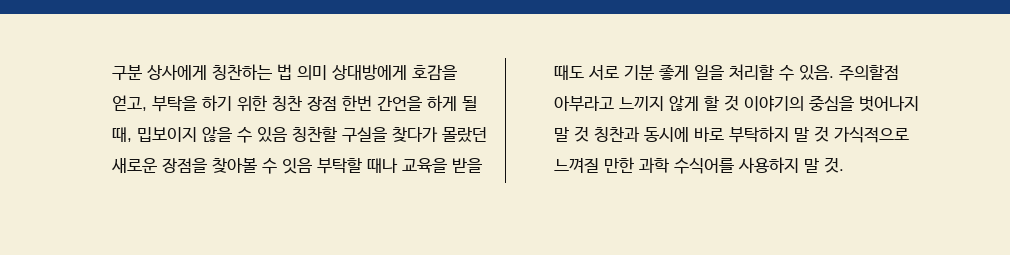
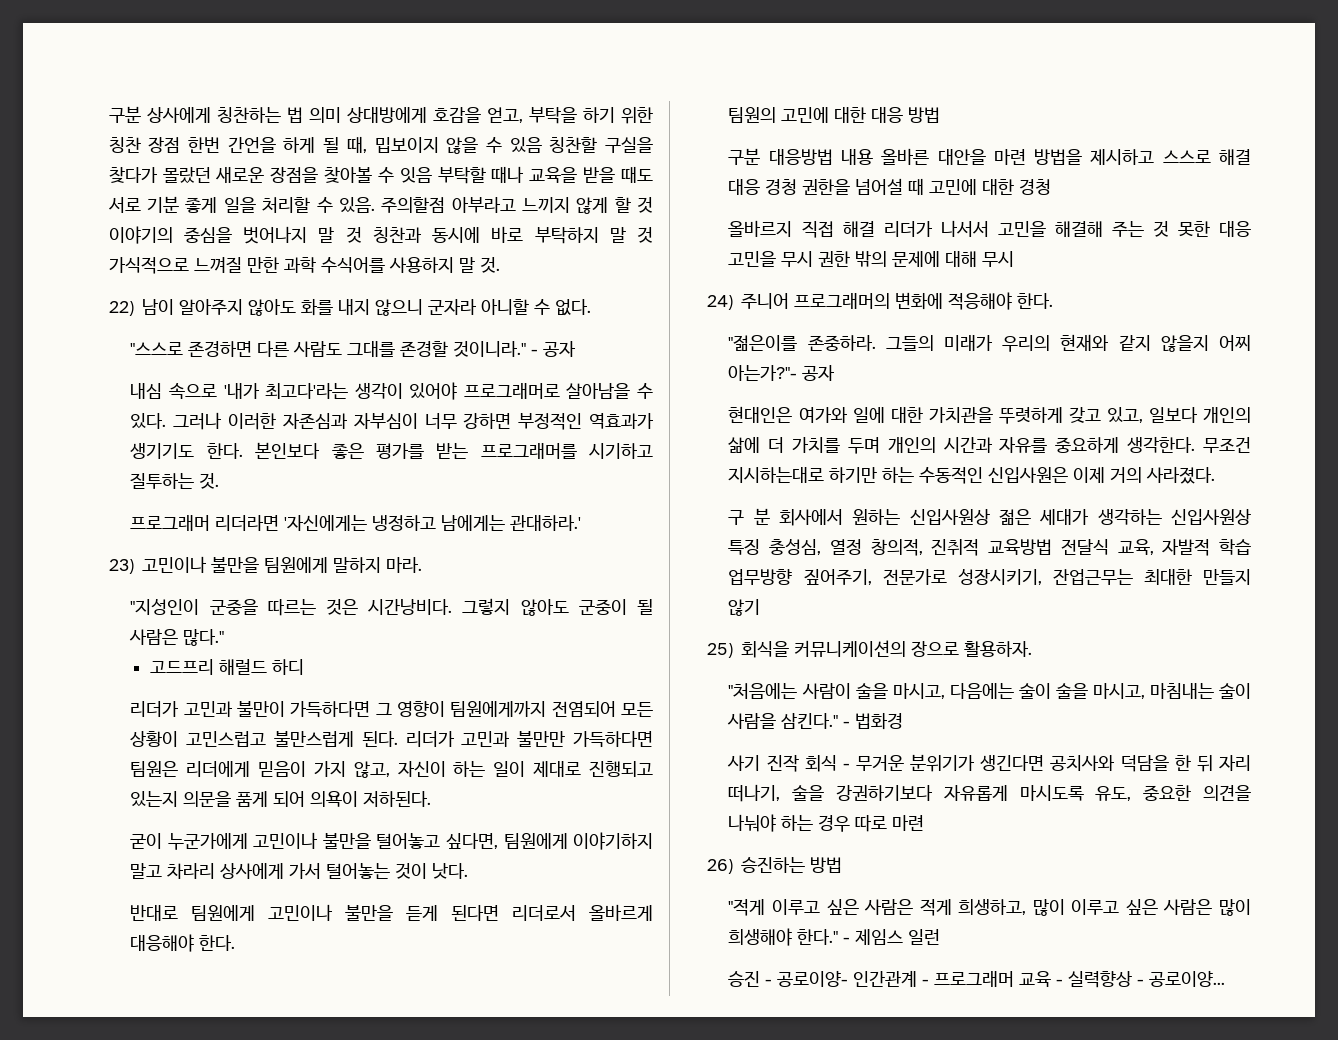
+ 22) 남이 알아주지 않아도 화를 내지 않으니 군자라 아니할 수 없다.
+ "스스로 존경하면 다른 사람도 그대를 존경할 것이니라." - 공자
+ 내심 속으로 '내가 최고다'라는 생각이 있어야 프로그래머로 살아남을 수 있다. 그러나 이러한 자존심과 자부심이 너무 강하면 부정적인 역효과가 생기기도 한다. 본인보다 좋은 평가를 받는 프로그래머를 시기하고 질투하는 것.
+ 프로그래머 리더라면 '자신에게는 냉정하고 남에게는 관대하라.'
+ 23) 고민이나 불만을 팀원에게 말하지 마라.
+ "지성인이 군중을 따르는 것은 시간낭비다. 그렇지 않아도 군중이 될 사람은 많다."
+ 고드프리 해럴드 하디
+ 리더가 고민과 불만이 가득하다면 그 영향이 팀원에게까지 전염되어 모든 상황이 고민스럽고 불만스럽게 된다. 리더가 고민과 불만만 가득하다면 팀원은 리더에게 믿음이 가지 않고, 자신이 하는 일이 제대로 진행되고 있는지 의문을 품게 되어 의욕이 저하된다.
+ 굳이 누군가에게 고민이나 불만을 털어놓고 싶다면, 팀원에게 이야기하지 말고 차라리 상사에게 가서 털어놓는 것이 낫다.
+ 반대로 팀원에게 고민이나 불만을 듣게 된다면 리더로서 올바르게 대응해야 한다.
+ 팀원의 고민에 대한 대응 방법
+ 구분 대응방법 내용 올바른 대안을 마련 방법을 제시하고 스스로 해결 대응 경청 권한을 넘어설 때 고민에 대한 경청
+ 올바르지 직접 해결 리더가 나서서 고민을 해결해 주는 것 못한 대응 고민을 무시 권한 밖의 문제에 대해 무시
+ 24) 주니어 프로그래머의 변화에 적응해야 한다.
+ "젊은이를 존중하라. 그들의 미래가 우리의 현재와 같지 않을지 어찌 아는가?"- 공자
+ 현대인은 여가와 일에 대한 가치관을 뚜렷하게 갖고 있고, 일보다 개인의 삶에 더 가치를 두며 개인의 시간과 자유를 중요하게 생각한다. 무조건 지시하는대로 하기만 하는 수동적인 신입사원은 이제 거의 사라졌다.
+ 구 분 회사에서 원하는 신입사원상 젊은 세대가 생각하는 신입사원상 특징 충성심, 열정 창의적, 진취적 교육방법 전달식 교육, 자발적 학습 업무방향 짚어주기, 전문가로 성장시키기, 잔업근무는 최대한 만들지 않기
+ 25) 회식을 커뮤니케이션의 장으로 활용하자.
+ "처음에는 사람이 술을 마시고, 다음에는 술이 술을 마시고, 마침내는 술이 사람을 삼킨다." - 법화경
+ 사기 진작 회식 - 무거운 분위기가 생긴다면 공치사와 덕담을 한 뒤 자리 떠나기, 술을 강권하기보다 자유롭게 마시도록 유도, 중요한 의견을 나눠야 하는 경우 따로 마련
+ 26) 승진하는 방법
+ "적게 이루고 싶은 사람은 적게 희생하고, 많이 이루고 싶은 사람은 많이 희생해야 한다." - 제임스 일런
+ 승진 - 공로이양- 인간관계 - 프로그래머 교육 - 실력향상 - 공로이양...

